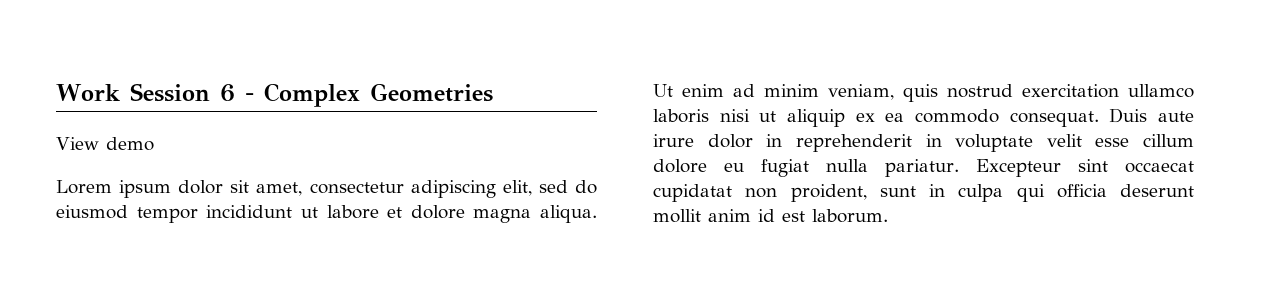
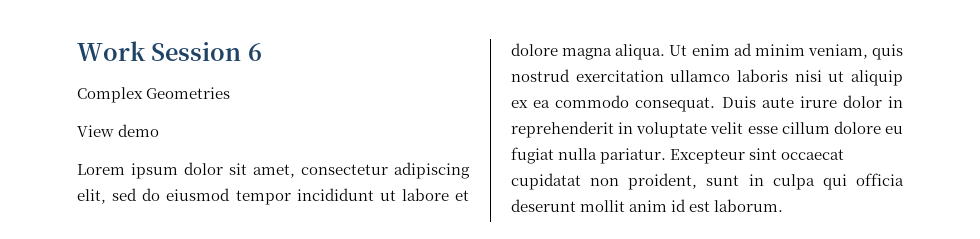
- Work Session 6 - Complex Geometries
+ Work Session 6
+ Complex Geometries

